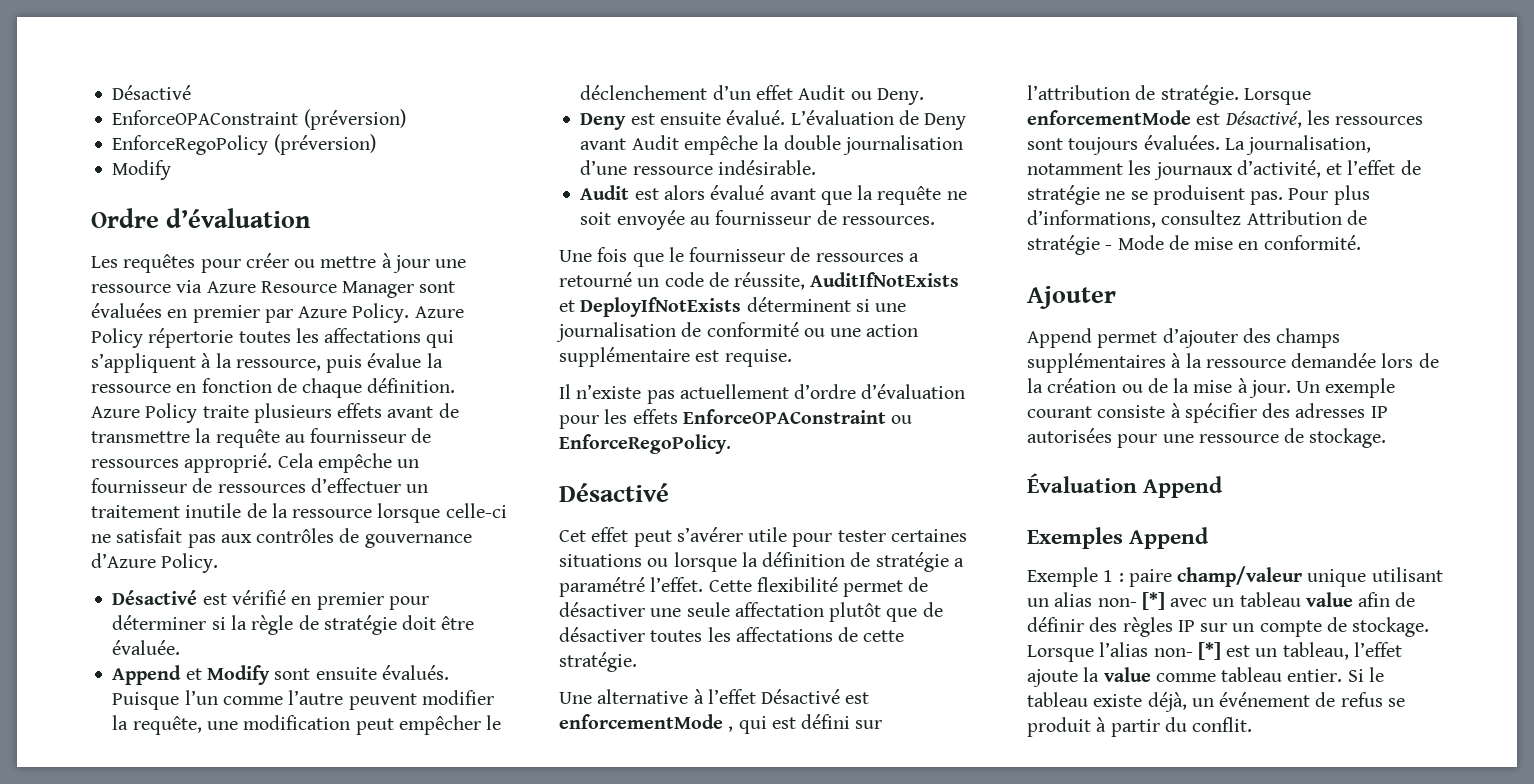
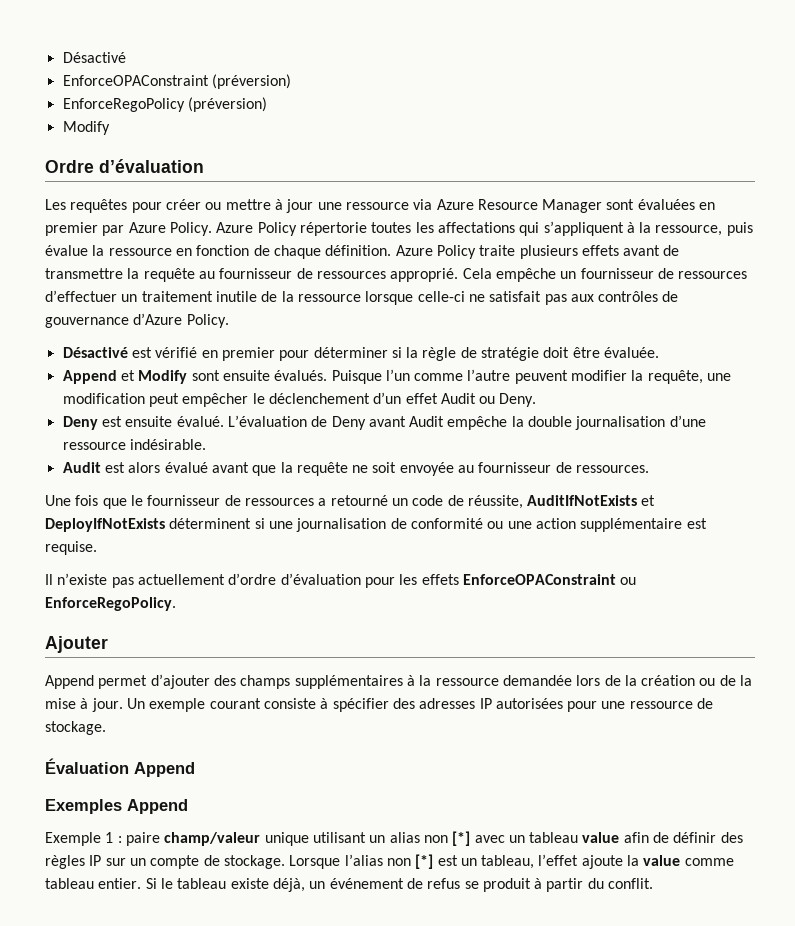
  Il n’existe pas actuellement d’ordre d’évaluation pour les effets EnforceOPAConstraint ou EnforceRegoPolicy.
- Désactivé
- Cet effet peut s’avérer utile pour tester certaines situations ou lorsque la définition de stratégie a paramétré l’effet. Cette flexibilité permet de désactiver une seule affectation plutôt que de désactiver toutes les affectations de cette stratégie.
- Une alternative à l’effet Désactivé est enforcementMode , qui est défini sur l’attribution de stratégie. Lorsque enforcementMode est Désactivé, les ressources sont toujours évaluées. La journalisation, notamment les journaux d’activité, et l’effet de stratégie ne se produisent pas. Pour plus d’informations, consultez Attribution de stratégie - Mode de mise en conformité.
- Exemple 1 : paire champ/valeur unique utilisant un alias non- [*] avec un tableau value afin de définir des règles IP sur un compte de stockage.
+ Exemple 1 : paire champ/valeur unique utilisant un alias non [*] avec un tableau value afin de définir des règles IP sur un compte de stockage.
- Lorsque l’alias non- [*] est un tableau, l’effet ajoute la value comme tableau entier.
+ Lorsque l’alias non [*] est un tableau, l’effet ajoute la value comme tableau entier.

